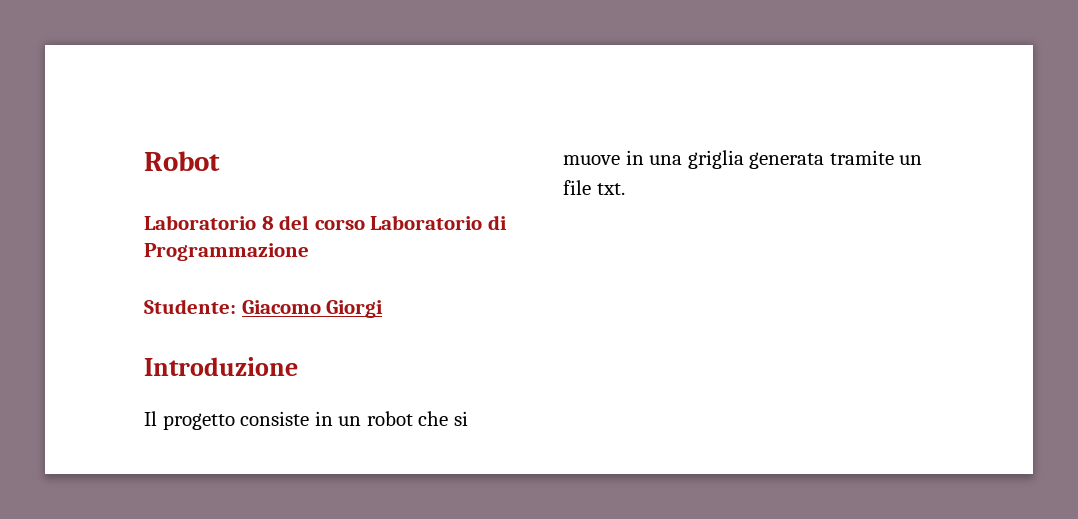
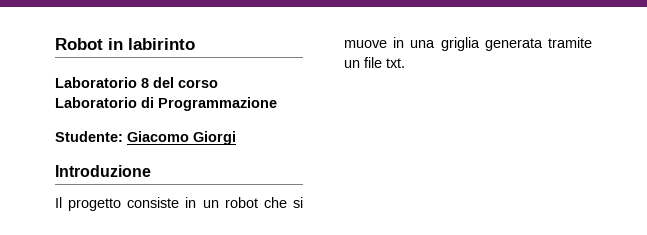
- Robot
+ Robot in labirinto

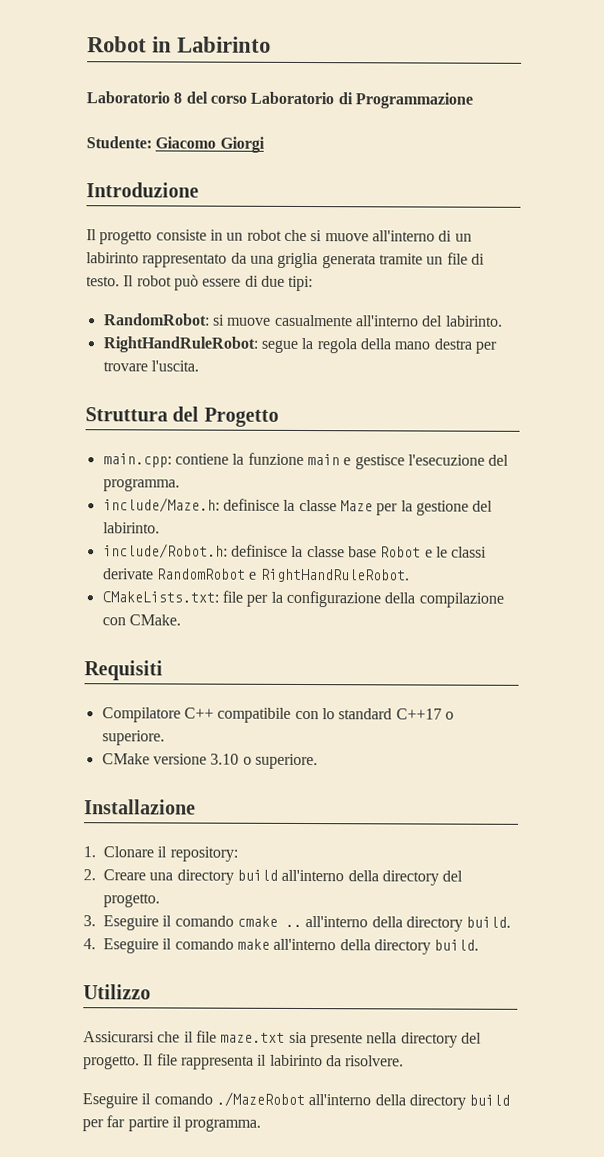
- Robot in labirinto
+ Robot in Labirinto
- Il progetto consiste in un robot che si muove in una griglia generata tramite un file txt.
+ Il progetto consiste in un robot che si muove all'interno di un labirinto rappresentato da una griglia generata tramite un file di testo. Il robot può essere di due tipi:
+ RandomRobot: si muove casualmente all'interno del labirinto.
+ RightHandRuleRobot: segue la regola della mano destra per trovare l'uscita.
+ Struttura del Progetto
+ main.cpp: contiene la funzione main e gestisce l'esecuzione del programma.
+ include/Maze.h: definisce la classe Maze per la gestione del labirinto.
+ include/Robot.h: definisce la classe base Robot e le classi derivate RandomRobot e RightHandRuleRobot.
+ CMakeLists.txt: file per la configurazione della compilazione con CMake.
+ Requisiti
+ Compilatore C++ compatibile con lo standard C++17 o superiore.
+ CMake versione 3.10 o superiore.
+ Installazione
+ 1. Clonare il repository:
+ 2. Creare una directory build all'interno della directory del progetto.
+ 3. Eseguire il comando cmake .. all'interno della directory build.
+ 4. Eseguire il comando make all'interno della directory build.
+ Utilizzo
+ Assicurarsi che il file maze.txt sia presente nella directory del progetto. Il file rappresenta il labirinto da risolvere.
+ Eseguire il comando ./MazeRobot all'interno della directory build per far partire il programma.

